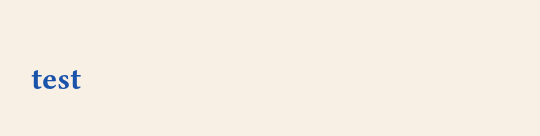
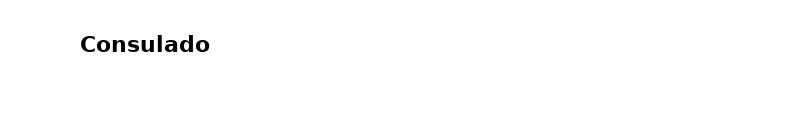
- test
+ Consulado

